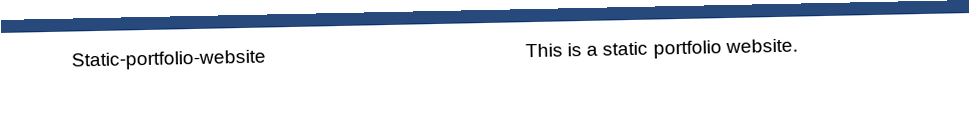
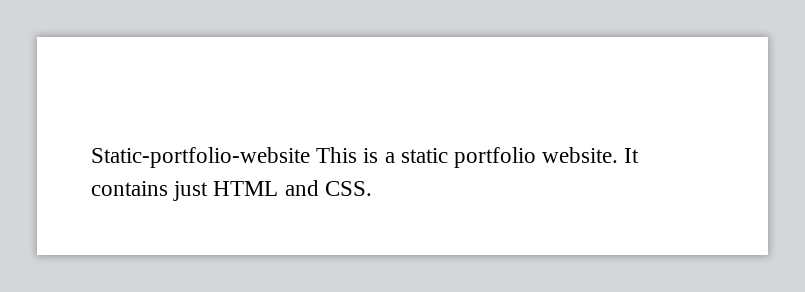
- Static-portfolio-website
- This is a static portfolio website.
+ Static-portfolio-website This is a static portfolio website.
+ It contains just HTML and CSS.

